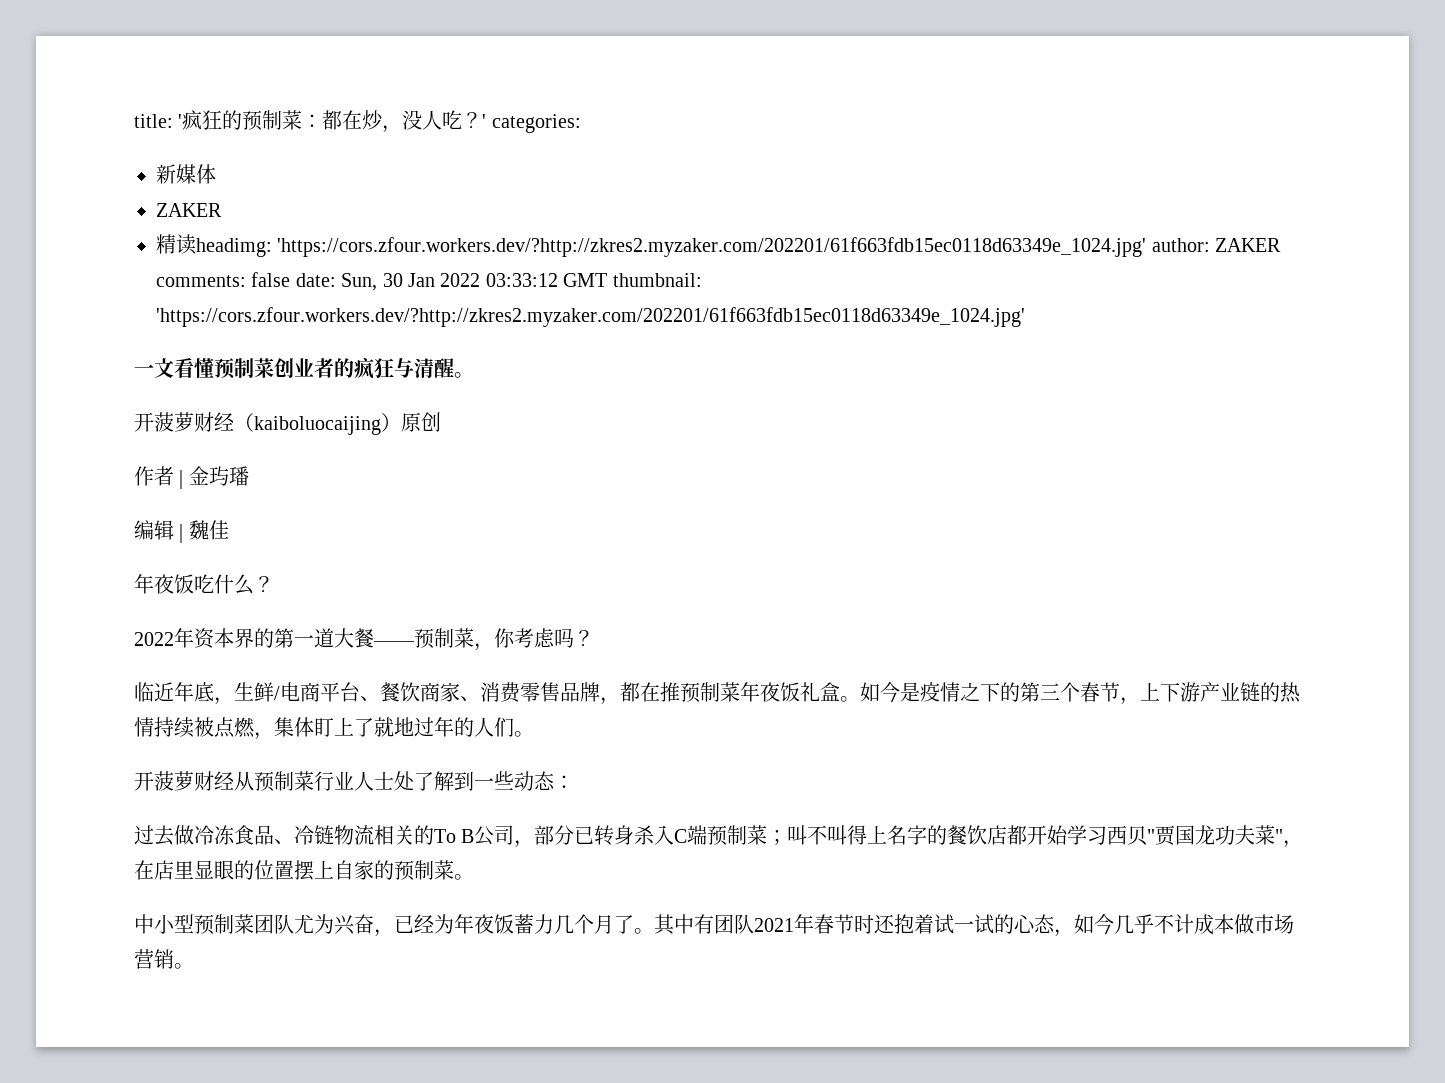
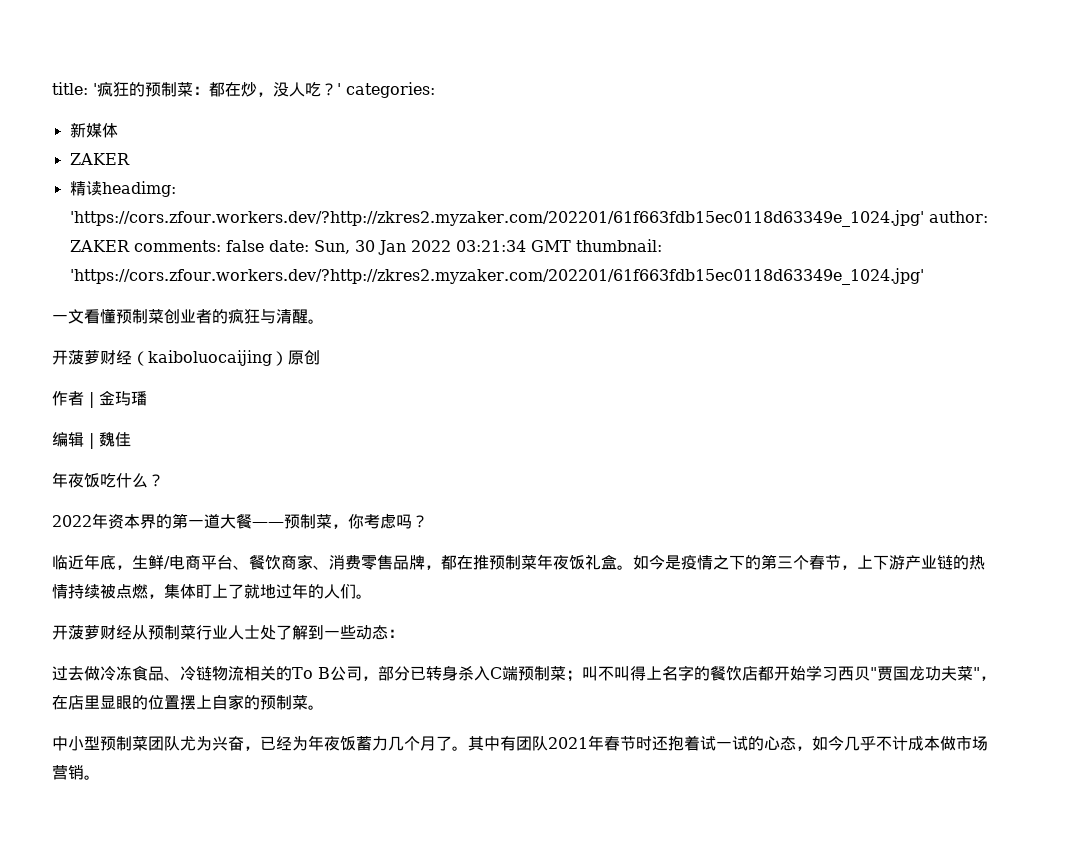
- 精读headimg: 'https://cors.zfour.workers.dev/?http://zkres2.myzaker.com/202201/61f663fdb15ec0118d63349e_1024.jpg' author: ZAKER comments: false date: Sun, 30 Jan 2022 03:33:12 GMT thumbnail: 'https://cors.zfour.workers.dev/?http://zkres2.myzaker.com/202201/61f663fdb15ec0118d63349e_1024.jpg'
+ 精读headimg: 'https://cors.zfour.workers.dev/?http://zkres2.myzaker.com/202201/61f663fdb15ec0118d63349e_1024.jpg' author: ZAKER comments: false date: Sun, 30 Jan 2022 03:21:34 GMT thumbnail: 'https://cors.zfour.workers.dev/?http://zkres2.myzaker.com/202201/61f663fdb15ec0118d63349e_1024.jpg'

